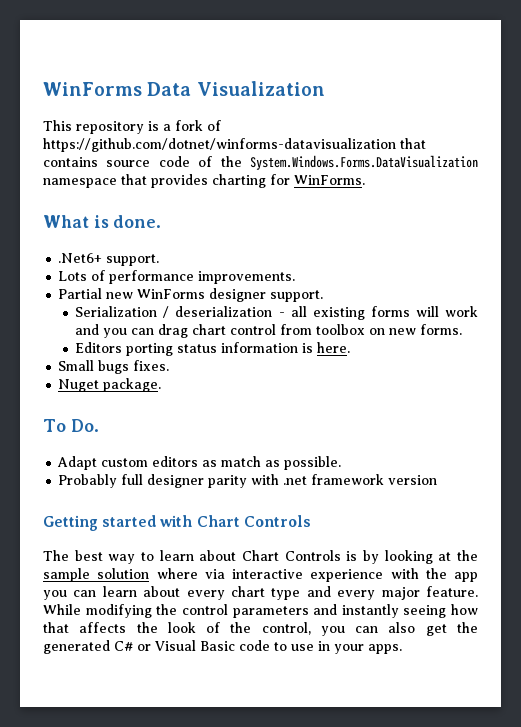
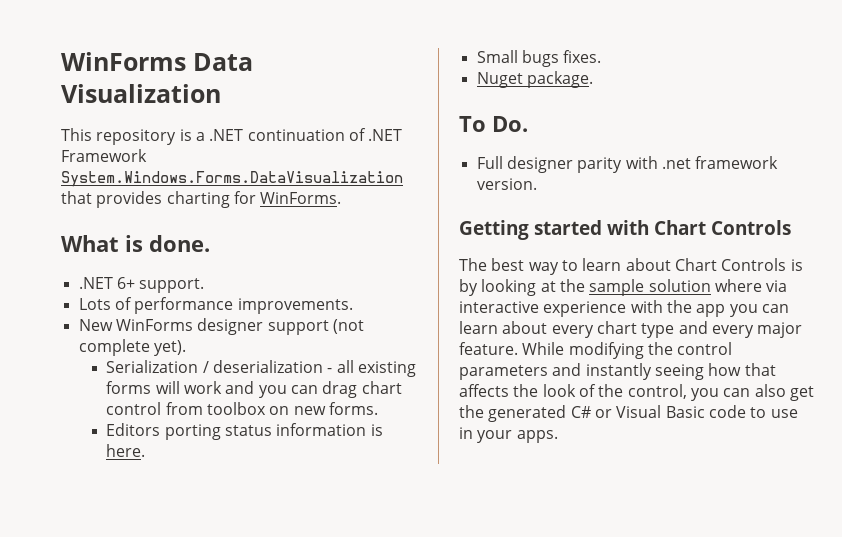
- This repository is a fork of https://github.com/dotnet/winforms-datavisualization that contains source code of the System.Windows.Forms.DataVisualization namespace that provides charting for WinForms.
+ This repository is a .NET continuation of .NET Framework System.Windows.Forms.DataVisualization that provides charting for WinForms.
- .Net6+ support.
+ .NET 6+ support.
- Partial new WinForms designer support.
+ New WinForms designer support (not complete yet).
- Adapt custom editors as match as possible.
- Probably full designer parity with .net framework version
+ Full designer parity with .net framework version.

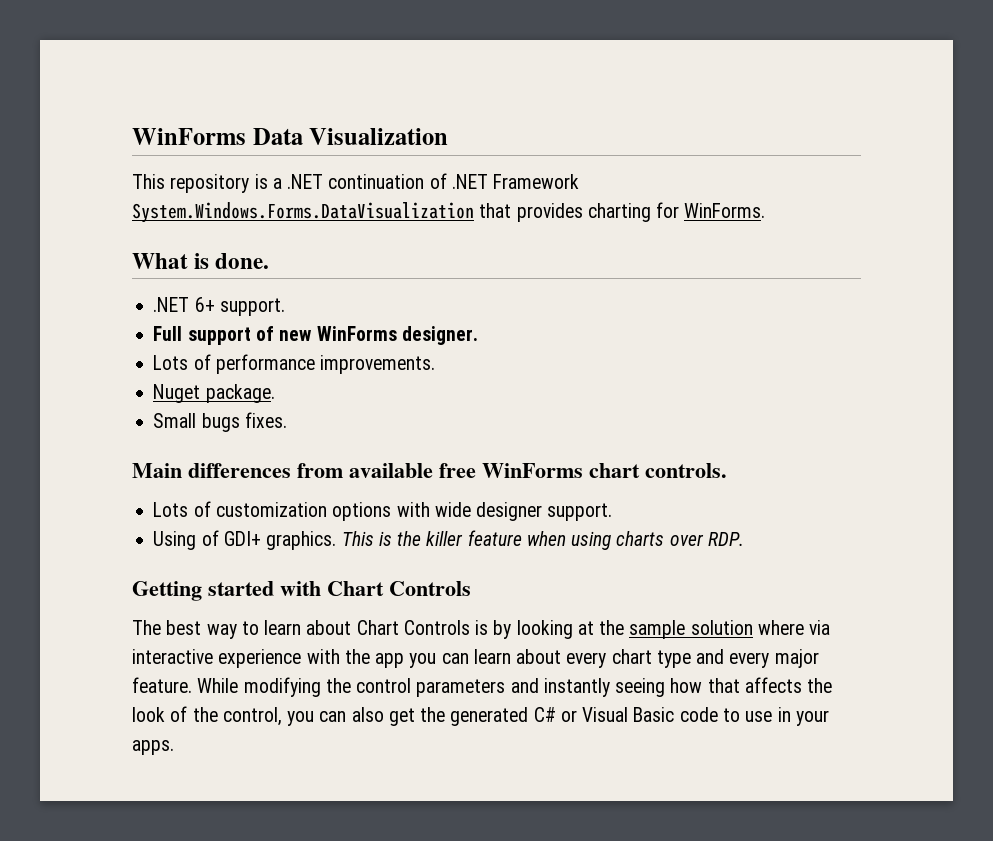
+ Full support of new WinForms designer.
  Lots of performance improvements.
- New WinForms designer support (not complete yet).
- Serialization / deserialization - all existing forms will work and you can drag chart control from toolbox on new forms.
- Editors porting status information is here.
+ Nuget package.
  Small bugs fixes.
- Nuget package.
- To Do.
- Full designer parity with .net framework version.
+ Main differences from available free WinForms chart controls.
+ Lots of customization options with wide designer support.
+ Using of GDI+ graphics. This is the killer feature when using charts over RDP.

